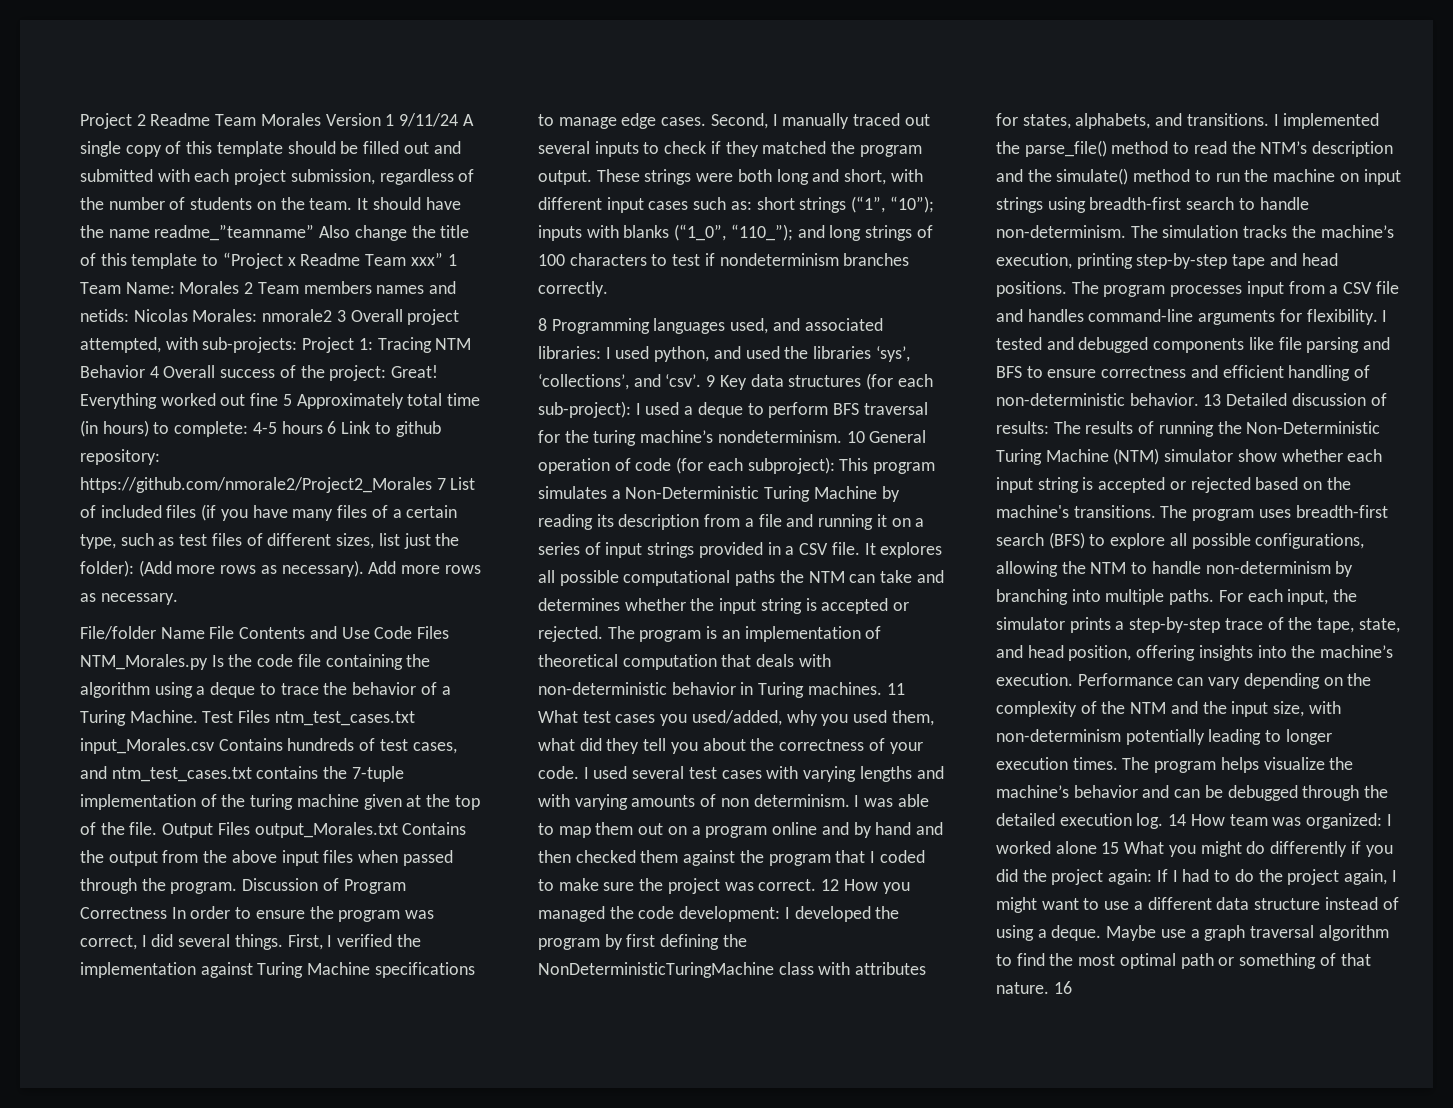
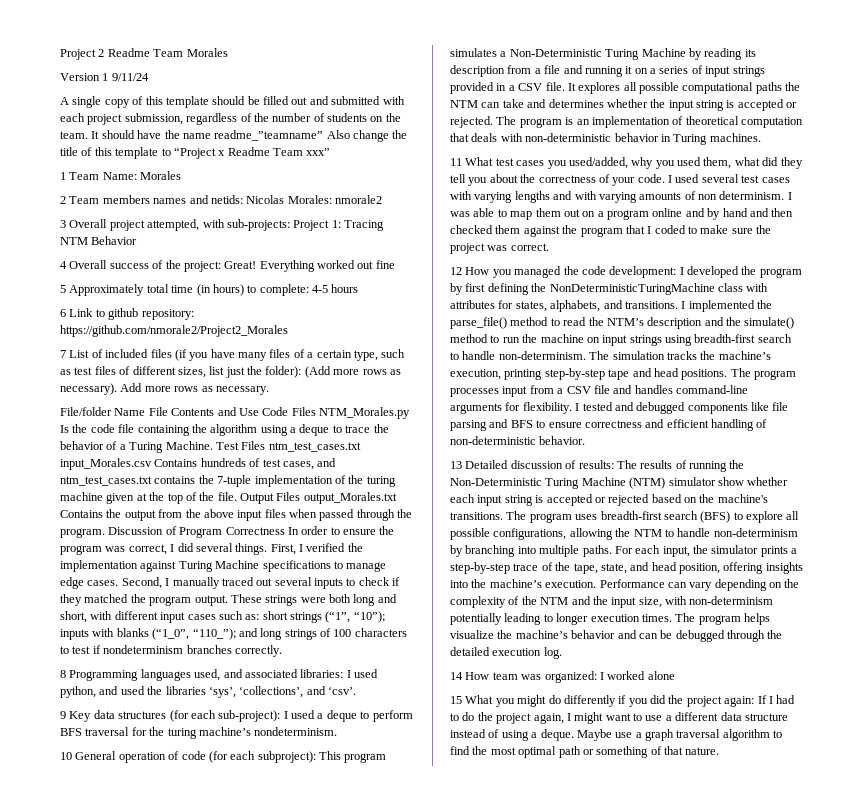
- Project 2 Readme Team Morales Version 1 9/11/24 A single copy of this template should be filled out and submitted with each project submission, regardless of the number of students on the team.
+ Project 2 Readme Team Morales
+ Version 1 9/11/24
+ A single copy of this template should be filled out and submitted with each project submission, regardless of the number of students on the team.
- It should have the name readme_”teamname” Also change the title of this template to “Project x Readme Team xxx” 1 Team Name: Morales 2 Team members names and netids: Nicolas Morales: nmorale2 3 Overall project attempted, with sub-projects: Project 1: Tracing NTM Behavior 4 Overall success of the project: Great!
+ It should have the name readme_”teamname” Also change the title of this template to “Project x Readme Team xxx”
+ 1 Team Name: Morales
+ 2 Team members names and netids: Nicolas Morales: nmorale2
+ 3 Overall project attempted, with sub-projects: Project 1: Tracing NTM Behavior
+ 4 Overall success of the project: Great!
- Everything worked out fine 5 Approximately total time (in hours) to complete: 4-5 hours 6 Link to github repository: https://github.com/nmorale2/Project2_Morales 7 List of included files (if you have many files of a certain type, such as test files of different sizes, list just the folder): (Add more rows as necessary).
+ Everything worked out fine
+ 5 Approximately total time (in hours) to complete: 4-5 hours
+ 6 Link to github repository: https://github.com/nmorale2/Project2_Morales
+ 7 List of included files (if you have many files of a certain type, such as test files of different sizes, list just the folder): (Add more rows as necessary).
- I used python, and used the libraries ‘sys’, ‘collections’, and ‘csv’. 9 Key data structures (for each sub-project):
+ I used python, and used the libraries ‘sys’, ‘collections’, and ‘csv’.
+ 9 Key data structures (for each sub-project):
- I used a deque to perform BFS traversal for the turing machine’s nondeterminism. 10 General operation of code (for each subproject):
+ I used a deque to perform BFS traversal for the turing machine’s nondeterminism.
+ 10 General operation of code (for each subproject):
- The program is an implementation of theoretical computation that deals with non-deterministic behavior in Turing machines. 11 What test cases you used/added, why you used them, what did they tell you about the correctness of your code.
+ The program is an implementation of theoretical computation that deals with non-deterministic behavior in Turing machines.
+ 11 What test cases you used/added, why you used them, what did they tell you about the correctness of your code.
- I was able to map them out on a program online and by hand and then checked them against the program that I coded to make sure the project was correct. 12 How you managed the code development: I developed the program by first defining the NonDeterministicTuringMachine class with attributes for states, alphabets, and transitions.
+ I was able to map them out on a program online and by hand and then checked them against the program that I coded to make sure the project was correct.
+ 12 How you managed the code development: I developed the program by first defining the NonDeterministicTuringMachine class with attributes for states, alphabets, and transitions.
- I tested and debugged components like file parsing and BFS to ensure correctness and efficient handling of non-deterministic behavior. 13 Detailed discussion of results: The results of running the Non-Deterministic Turing Machine (NTM) simulator show whether each input string is accepted or rejected based on the machine's transitions.
+ I tested and debugged components like file parsing and BFS to ensure correctness and efficient handling of non-deterministic behavior.
+ 13 Detailed discussion of results: The results of running the Non-Deterministic Turing Machine (NTM) simulator show whether each input string is accepted or rejected based on the machine's transitions.
- The program helps visualize the machine’s behavior and can be debugged through the detailed execution log. 14 How team was organized: I worked alone 15 What you might do differently if you did the project again: If I had to do the project again, I might want to use a different data structure instead of using a deque.
+ The program helps visualize the machine’s behavior and can be debugged through the detailed execution log.
+ 14 How team was organized: I worked alone
+ 15 What you might do differently if you did the project again: If I had to do the project again, I might want to use a different data structure instead of using a deque.
- 16

